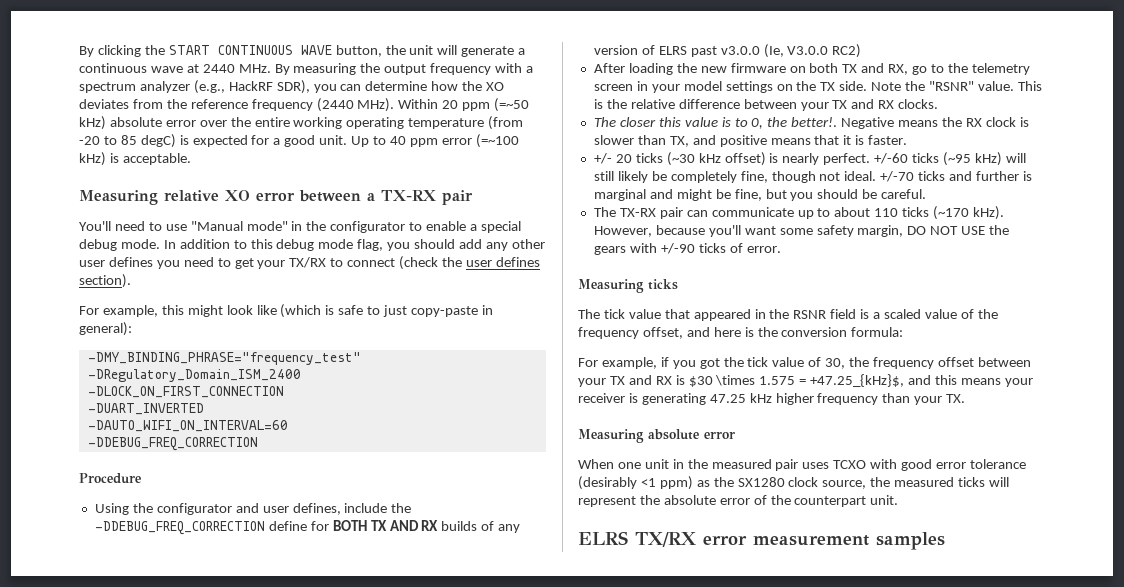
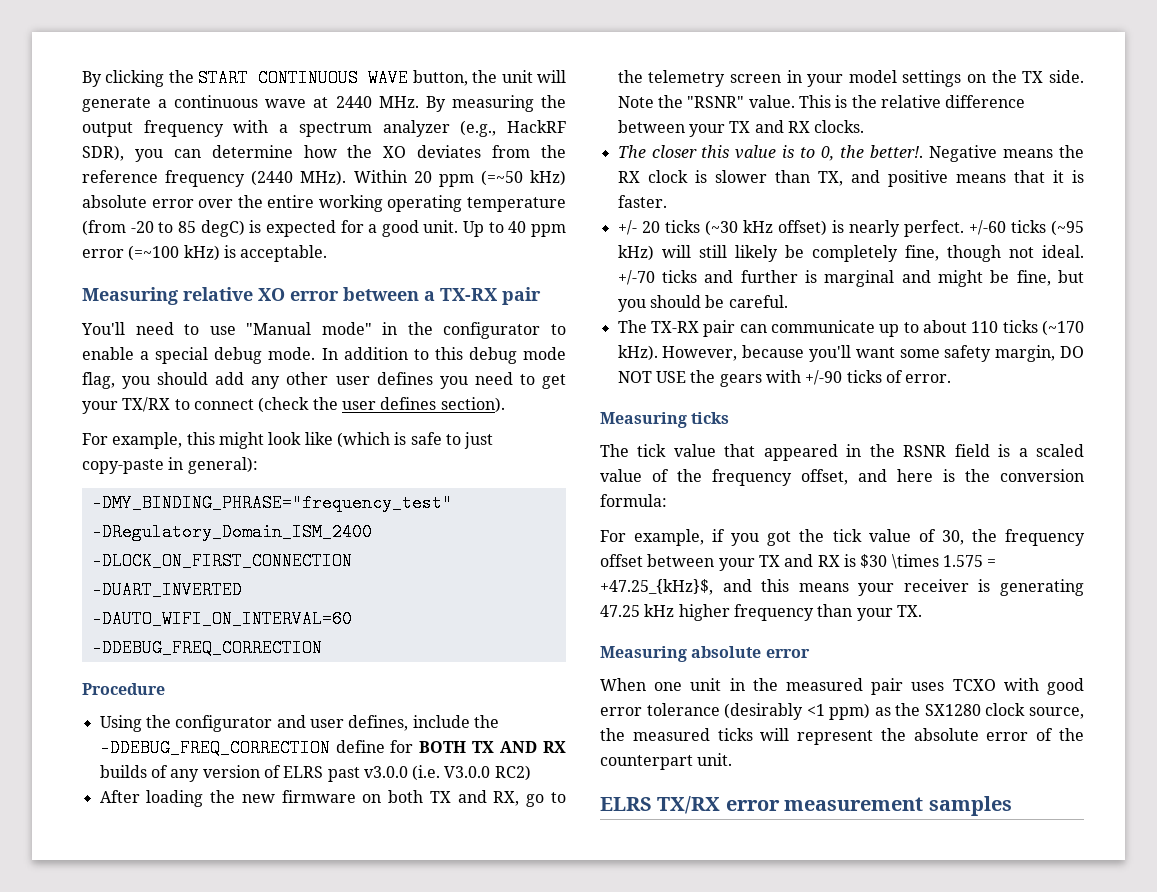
- Using the configurator and user defines, include the -DDEBUG_FREQ_CORRECTION define for BOTH TX AND RX builds of any version of ELRS past v3.0.0 (Ie, V3.0.0 RC2)
+ Using the configurator and user defines, include the -DDEBUG_FREQ_CORRECTION define for BOTH TX AND RX builds of any version of ELRS past v3.0.0 (i.e. V3.0.0 RC2)

